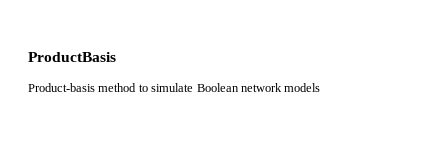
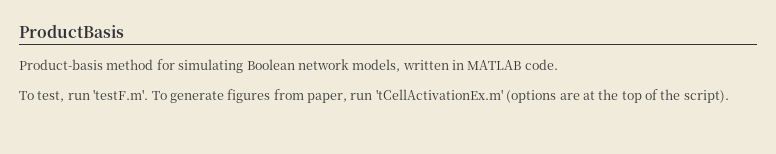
- Product-basis method to simulate Boolean network models
+ Product-basis method for simulating Boolean network models, written in MATLAB code.
+ To test, run 'testF.m'. To generate figures from paper, run 'tCellActivationEx.m' (options are at the top of the script).

